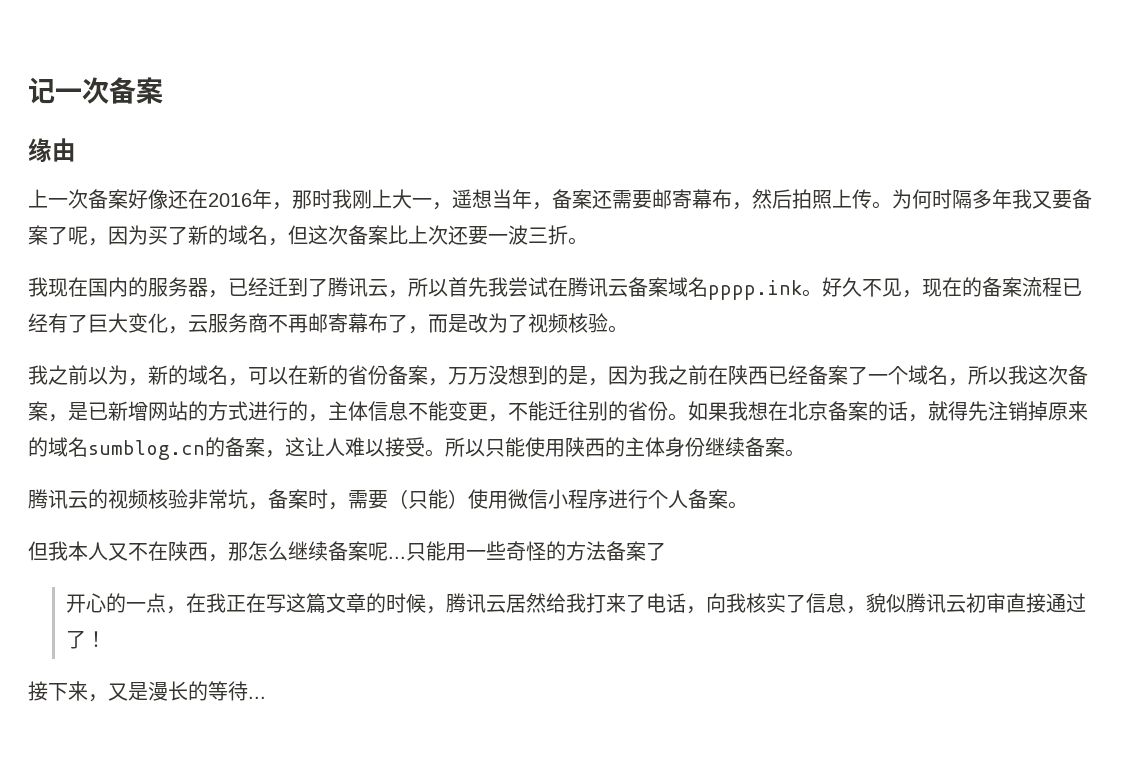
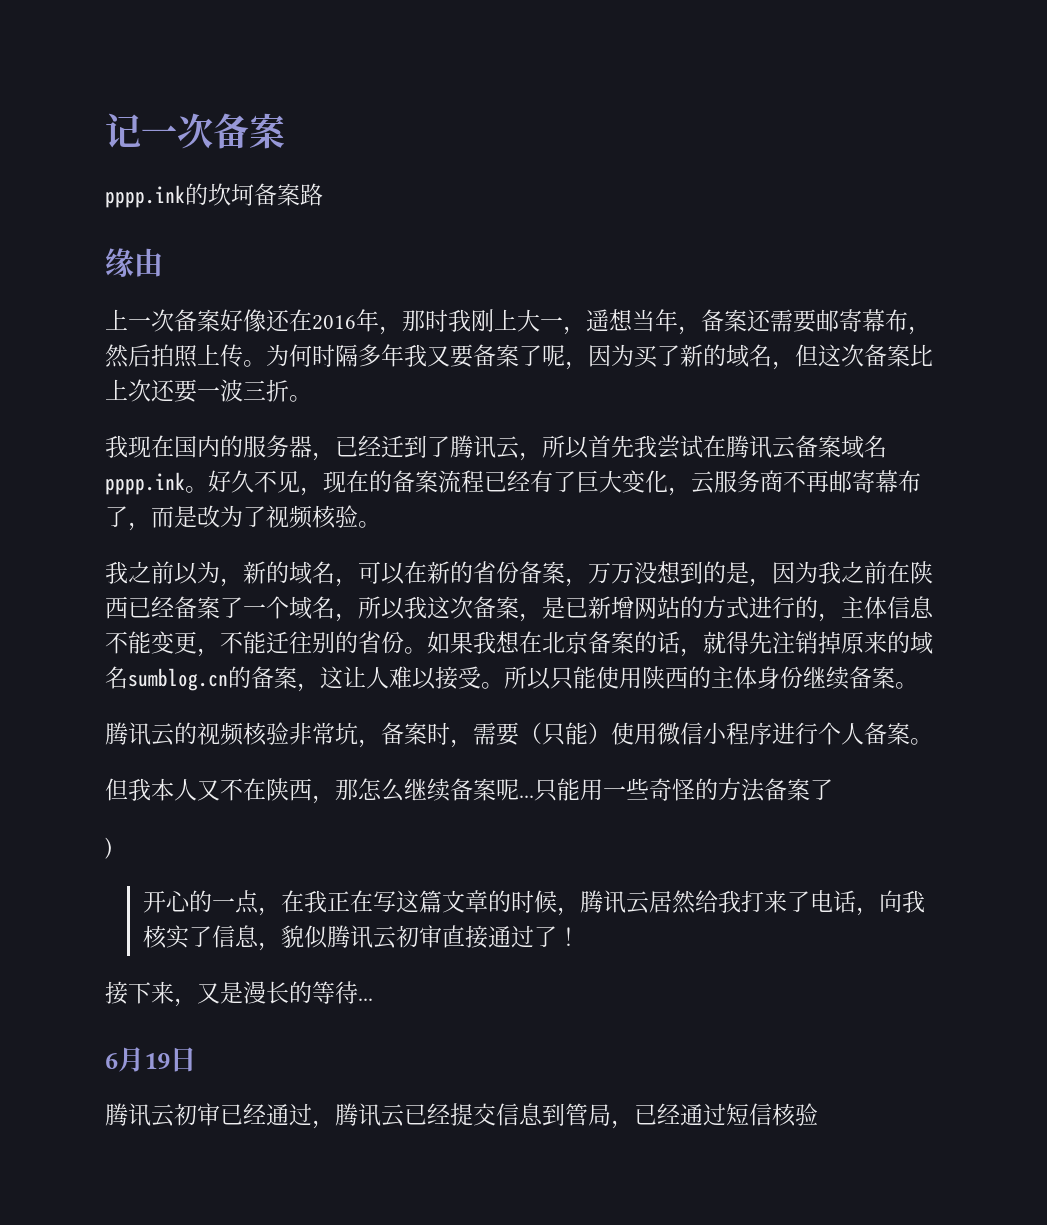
+ pppp.ink的坎坷备案路
  只能用一些奇怪的方法备案了
+ )
+ 6月19日
+ 腾讯云初审已经通过，腾讯云已经提交信息到管局，已经通过短信核验

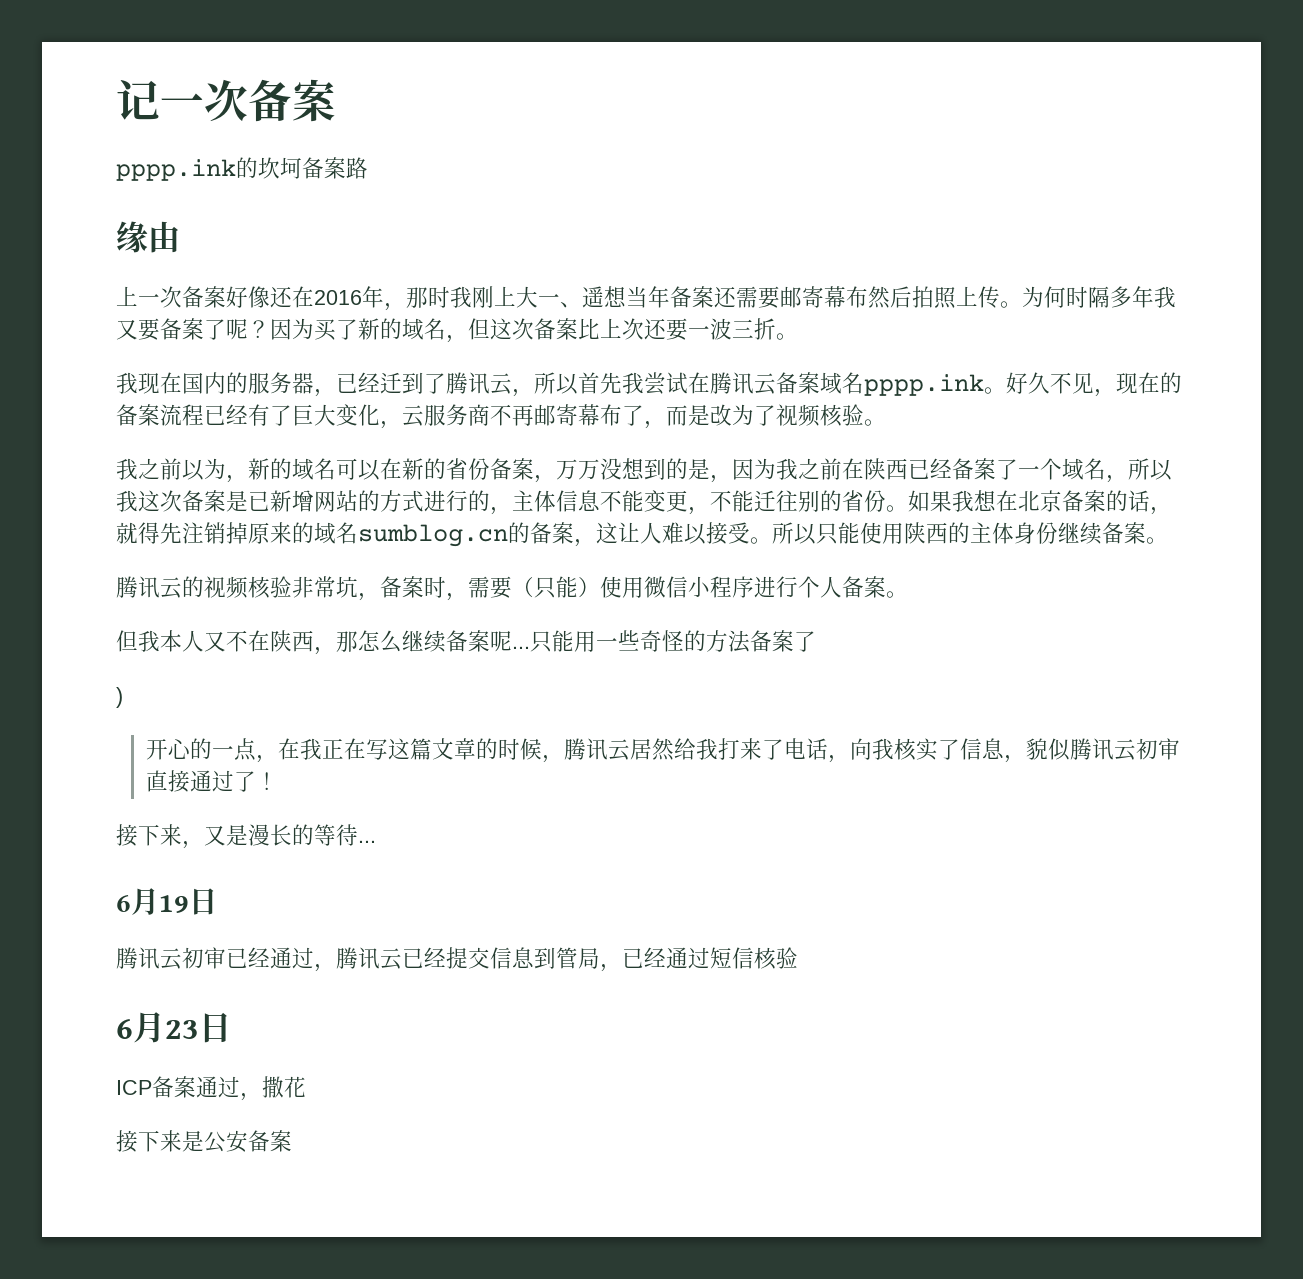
- 上一次备案好像还在2016年，那时我刚上大一，遥想当年，备案还需要邮寄幕布，然后拍照上传。
+ 上一次备案好像还在2016年，那时我刚上大一、遥想当年备案还需要邮寄幕布然后拍照上传。
- 为何时隔多年我又要备案了呢，因为买了新的域名，但这次备案比上次还要一波三折。
+ 为何时隔多年我又要备案了呢？因为买了新的域名，但这次备案比上次还要一波三折。
- 我之前以为，新的域名，可以在新的省份备案，万万没想到的是，因为我之前在陕西已经备案了一个域名，所以我这次备案，是已新增网站的方式进行的，主体信息不能变更，不能迁往别的省份。
+ 我之前以为，新的域名可以在新的省份备案，万万没想到的是，因为我之前在陕西已经备案了一个域名，所以我这次备案是已新增网站的方式进行的，主体信息不能变更，不能迁往别的省份。
+ 6月23日
+ ICP备案通过，撒花
+ 接下来是公安备案

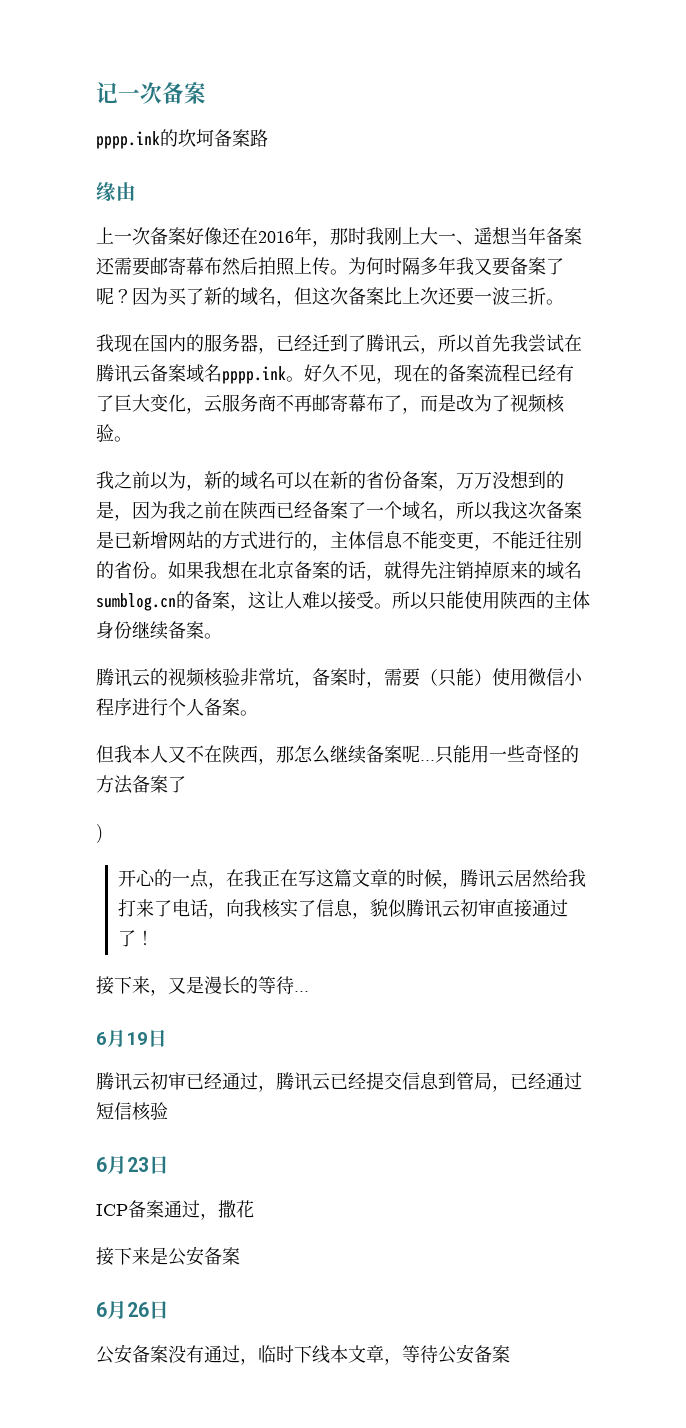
+ 6月26日
+ 公安备案没有通过，临时下线本文章，等待公安备案

